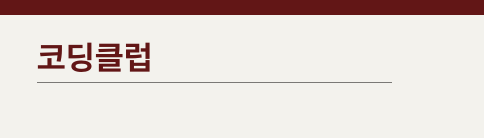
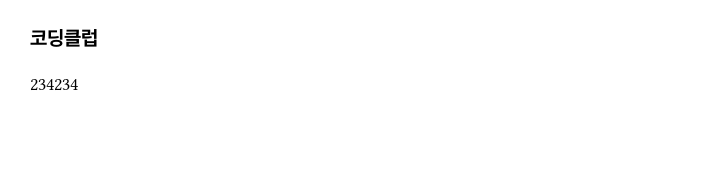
+ 234234

